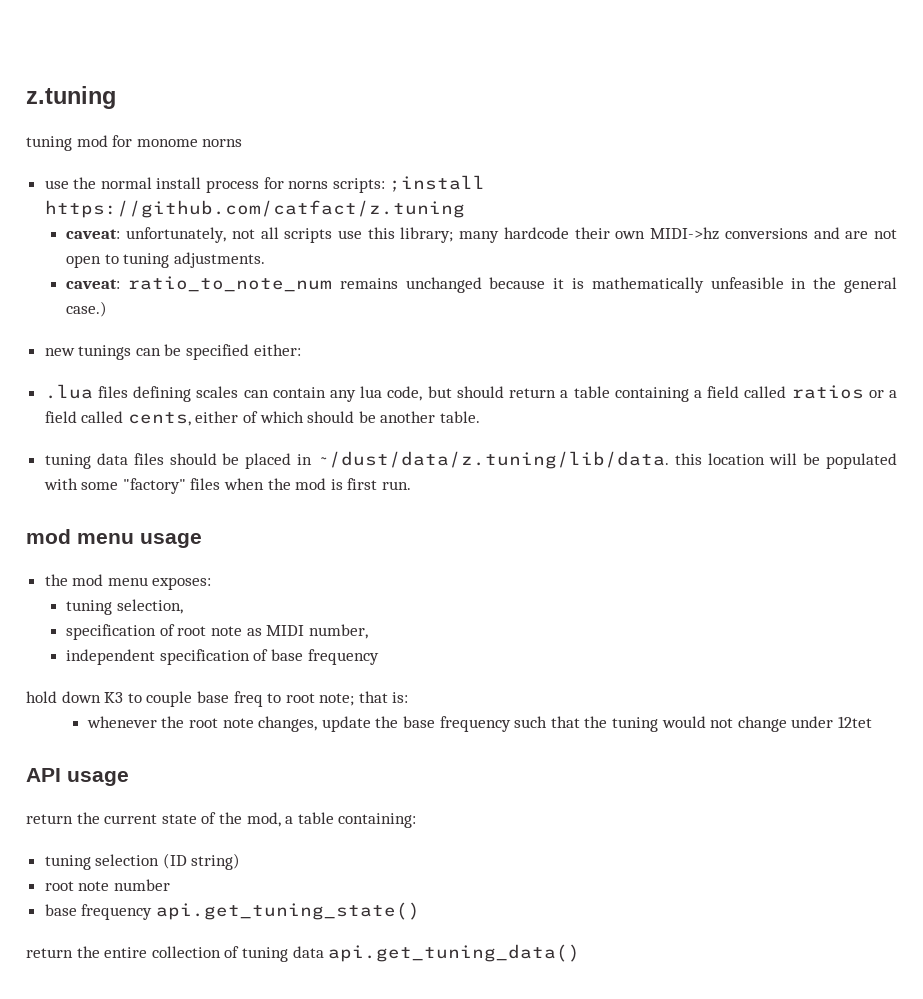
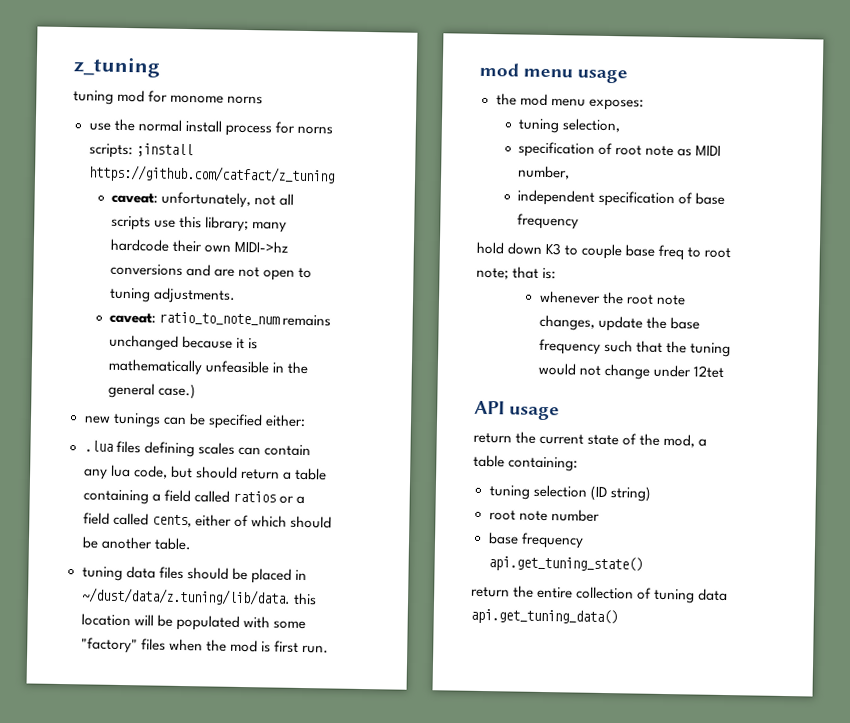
- z.tuning
+ z_tuning
- use the normal install process for norns scripts: ;install https://github.com/catfact/z.tuning
+ use the normal install process for norns scripts: ;install https://github.com/catfact/z_tuning

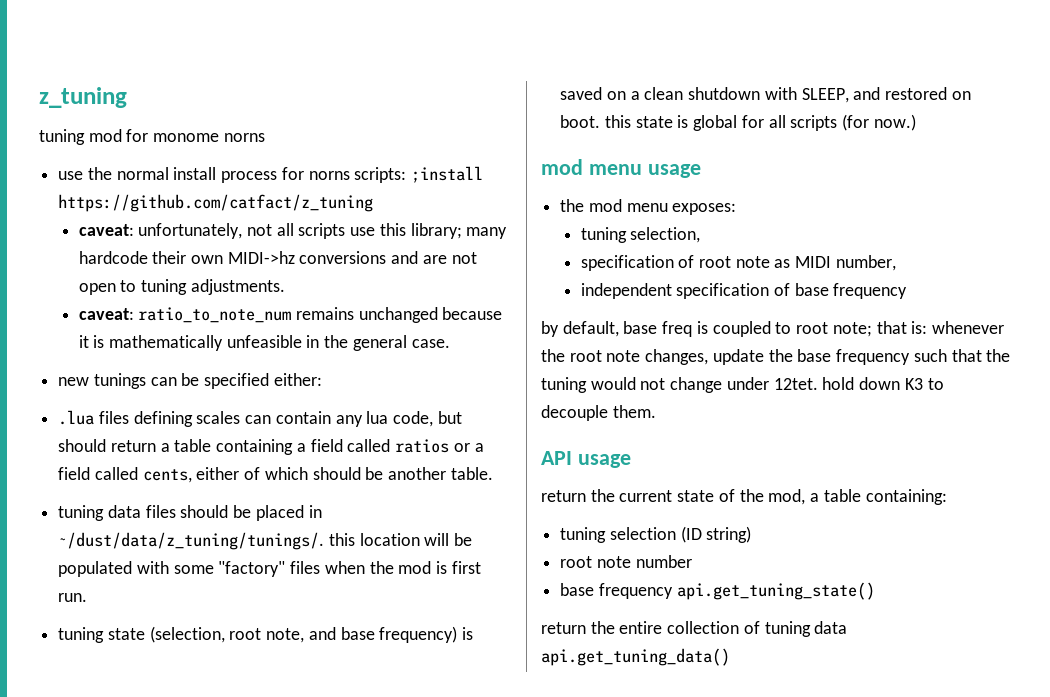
- caveat: ratio_to_note_num remains unchanged because it is mathematically unfeasible in the general case.)
+ caveat: ratio_to_note_num remains unchanged because it is mathematically unfeasible in the general case.
- tuning data files should be placed in ~/dust/data/z.tuning/lib/data. this location will be populated with some "factory" files when the mod is first run.
+ tuning data files should be placed in ~/dust/data/z_tuning/tunings/. this location will be populated with some "factory" files when the mod is first run.
+ tuning state (selection, root note, and base frequency) is saved on a clean shutdown with SLEEP, and restored on boot. this state is global for all scripts (for now.)
- hold down K3 to couple base freq to root note; that is:
- whenever the root note changes, update the base frequency such that the tuning would not change under 12tet
+ by default, base freq is coupled to root note; that is: whenever the root note changes, update the base frequency such that the tuning would not change under 12tet. hold down K3 to decouple them.

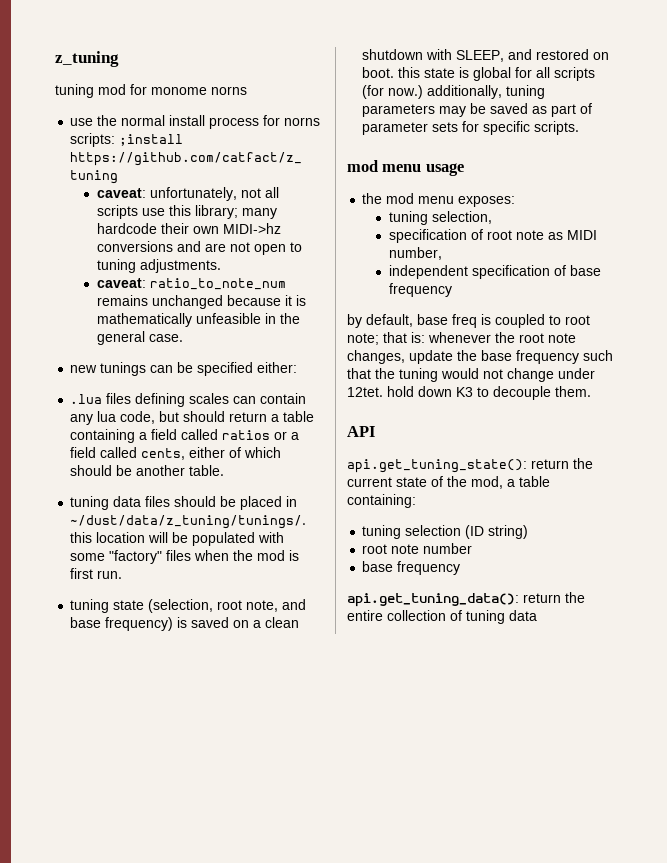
- tuning state (selection, root note, and base frequency) is saved on a clean shutdown with SLEEP, and restored on boot. this state is global for all scripts (for now.)
+ tuning state (selection, root note, and base frequency) is saved on a clean shutdown with SLEEP, and restored on boot. this state is global for all scripts (for now.) additionally, tuning parameters may be saved as part of parameter sets for specific scripts.
- API usage
- return the current state of the mod, a table containing:
+ API
+ api.get_tuning_state(): return the current state of the mod, a table containing:
  root note number
- base frequency api.get_tuning_state()
- return the entire collection of tuning data api.get_tuning_data()
+ base frequency
+ api.get_tuning_data(): return the entire collection of tuning data

